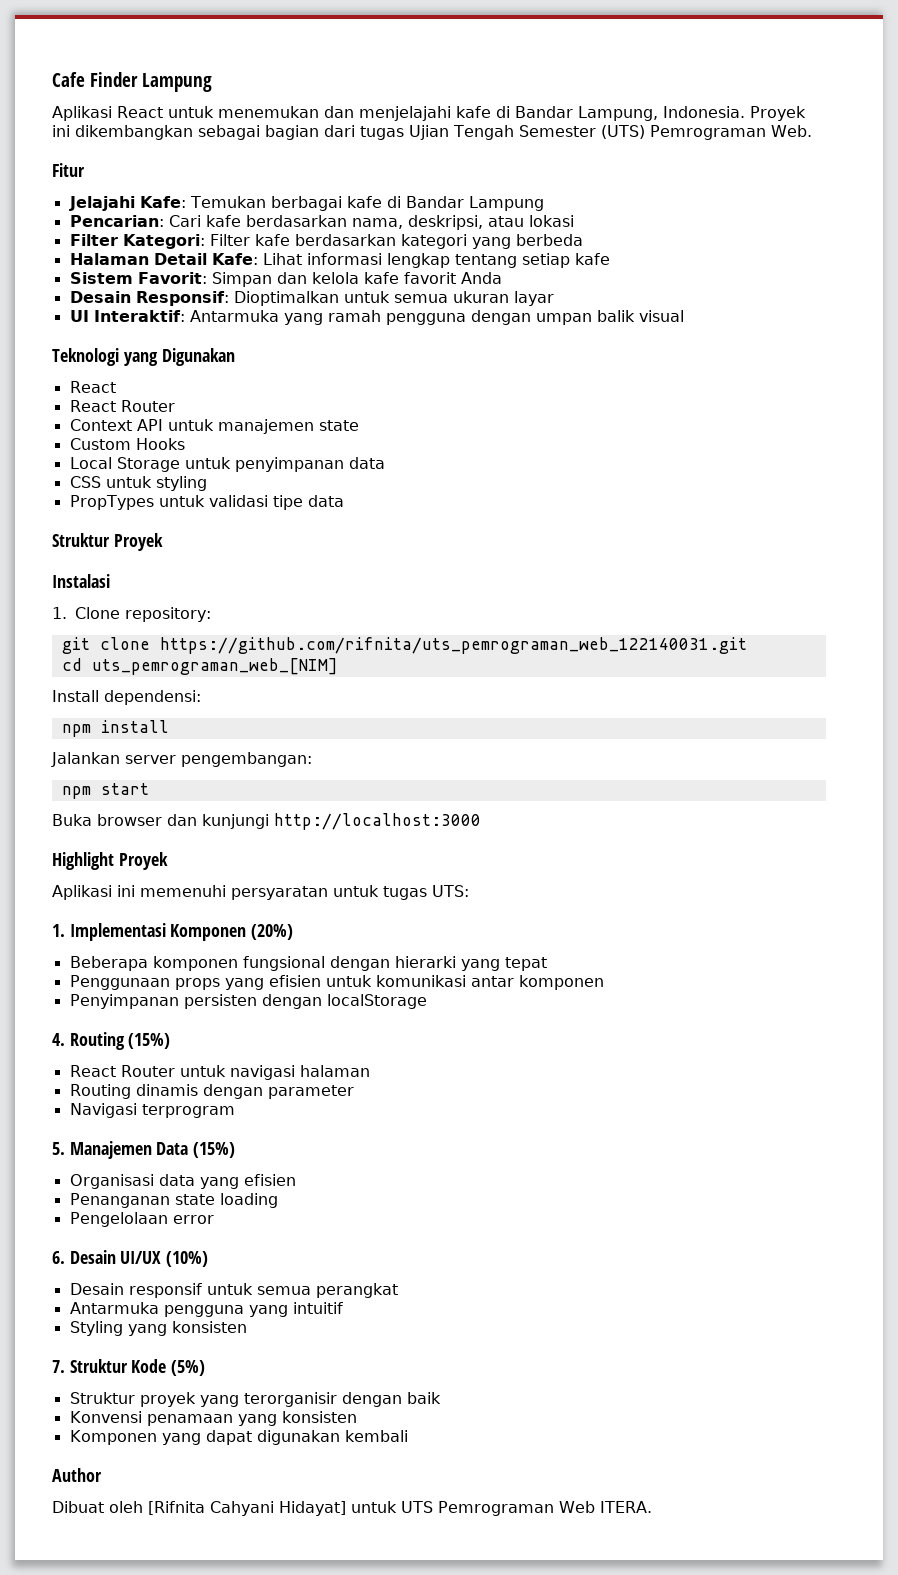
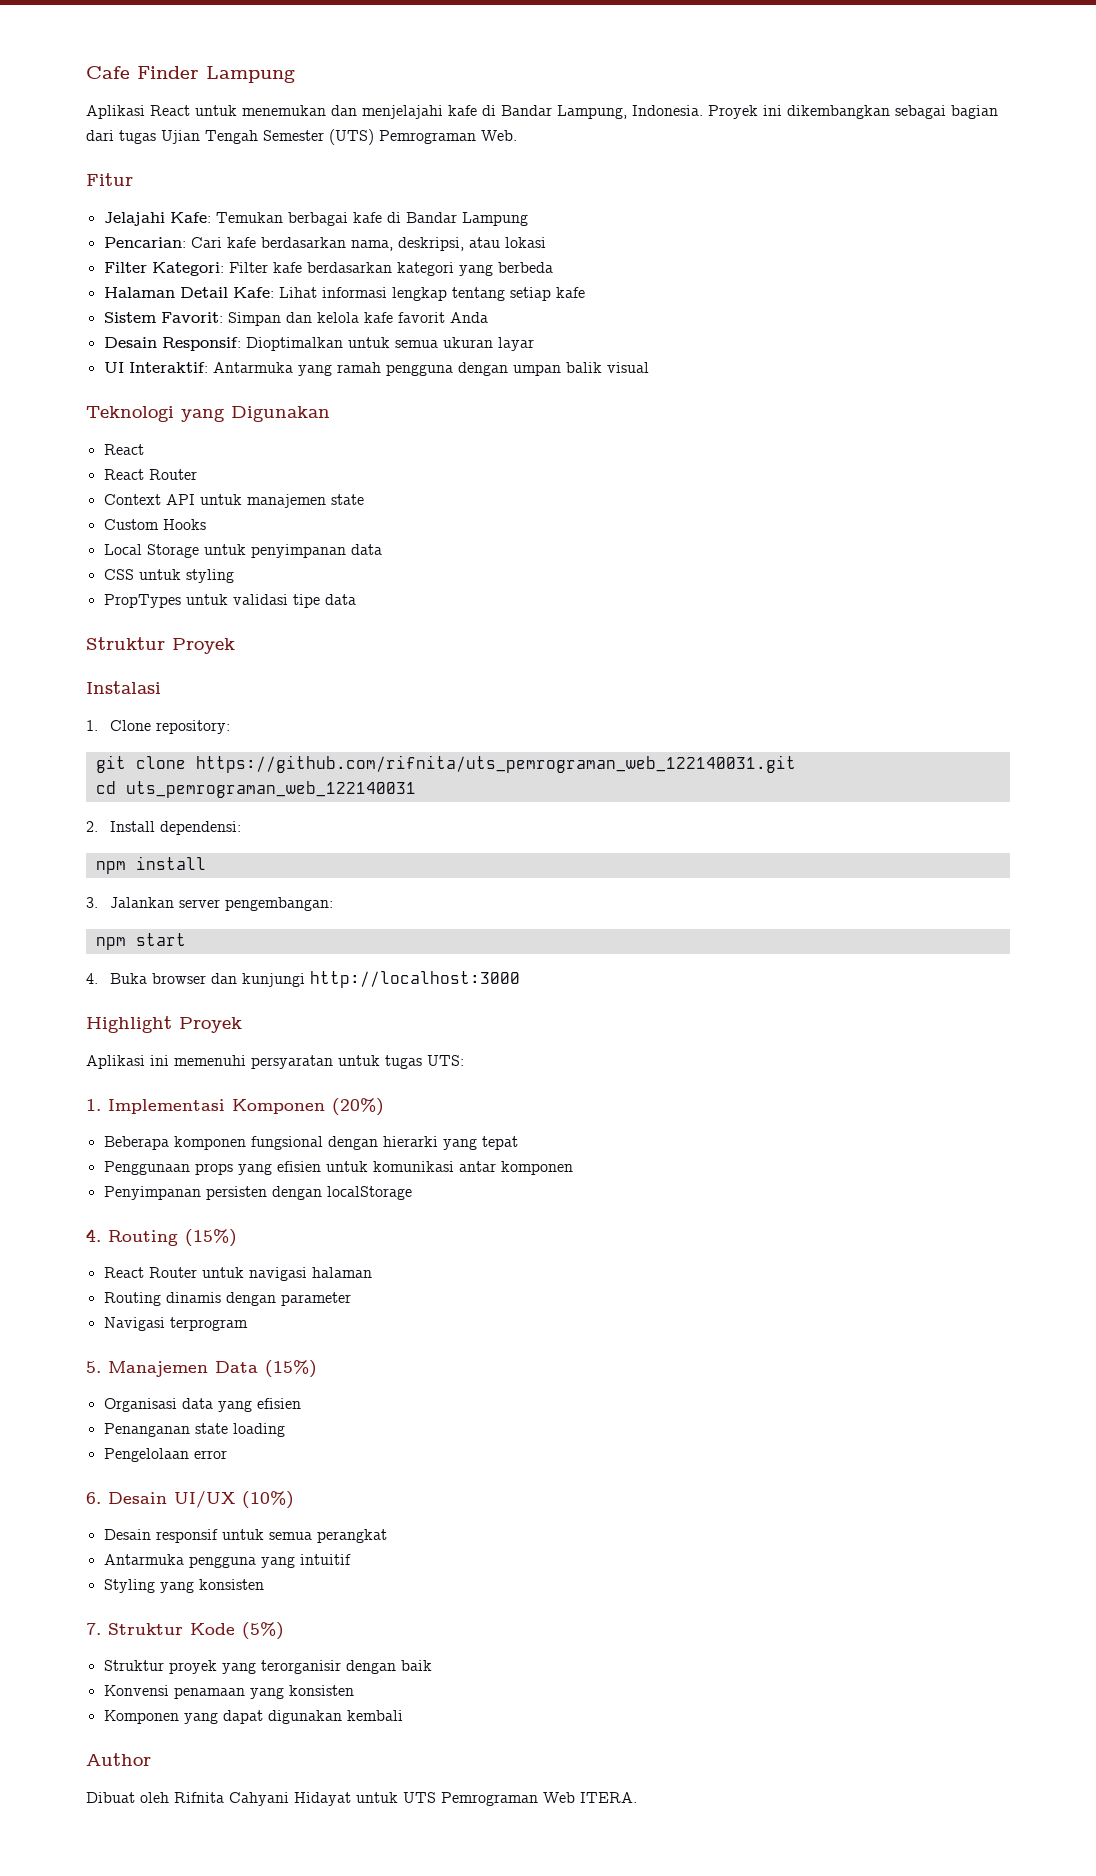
- cd uts_pemrograman_web_[NIM]
- Install dependensi:
+ cd uts_pemrograman_web_122140031
+ 2. Install dependensi:
- Jalankan server pengembangan:
+ 3. Jalankan server pengembangan:
- Buka browser dan kunjungi http://localhost:3000
+ 4. Buka browser dan kunjungi http://localhost:3000
- Dibuat oleh [Rifnita Cahyani Hidayat] untuk UTS Pemrograman Web ITERA.
+ Dibuat oleh Rifnita Cahyani Hidayat untuk UTS Pemrograman Web ITERA.

